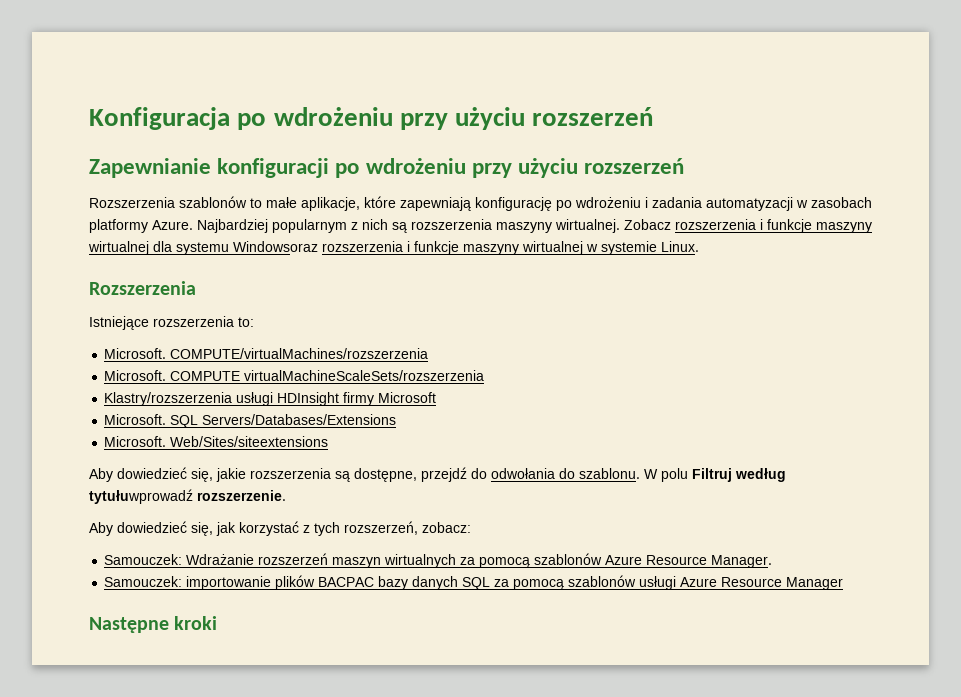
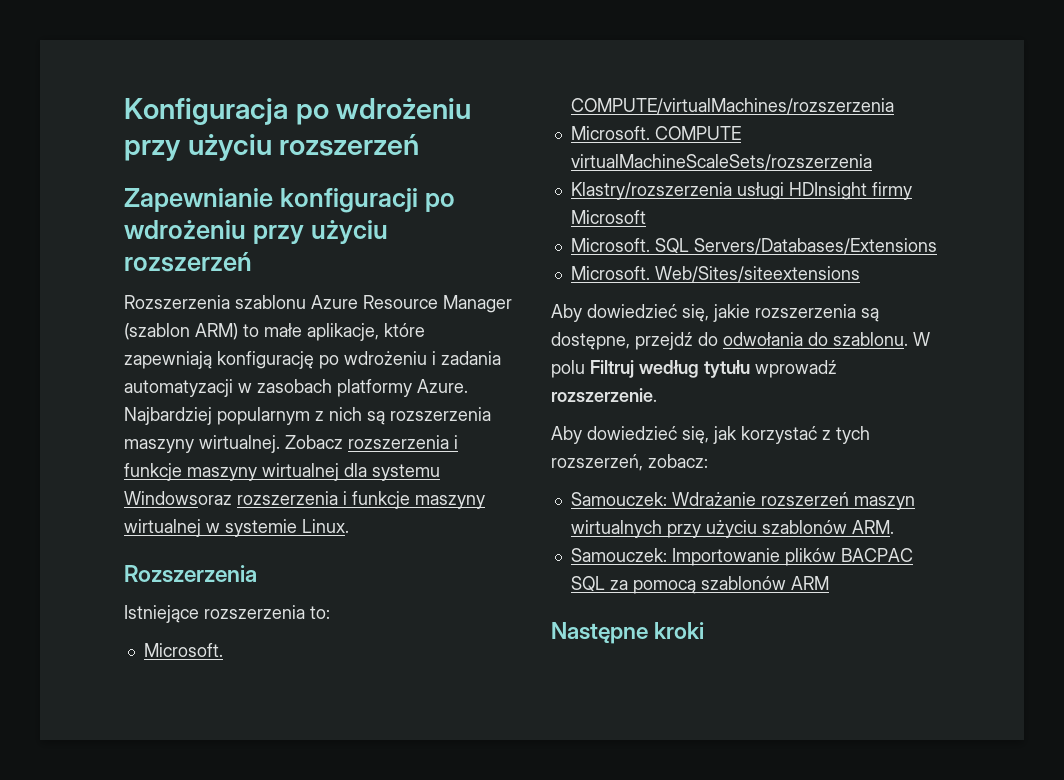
- Rozszerzenia szablonów to małe aplikacje, które zapewniają konfigurację po wdrożeniu i zadania automatyzacji w zasobach platformy Azure.
+ Rozszerzenia szablonu Azure Resource Manager (szablon ARM) to małe aplikacje, które zapewniają konfigurację po wdrożeniu i zadania automatyzacji w zasobach platformy Azure.
- W polu Filtruj według tytułuwprowadź rozszerzenie.
+ W polu Filtruj według tytułu wprowadź rozszerzenie.
- Samouczek: Wdrażanie rozszerzeń maszyn wirtualnych za pomocą szablonów Azure Resource Manager.
- Samouczek: importowanie plików BACPAC bazy danych SQL za pomocą szablonów usługi Azure Resource Manager
+ Samouczek: Wdrażanie rozszerzeń maszyn wirtualnych przy użyciu szablonów ARM.
+ Samouczek: Importowanie plików BACPAC SQL za pomocą szablonów ARM

